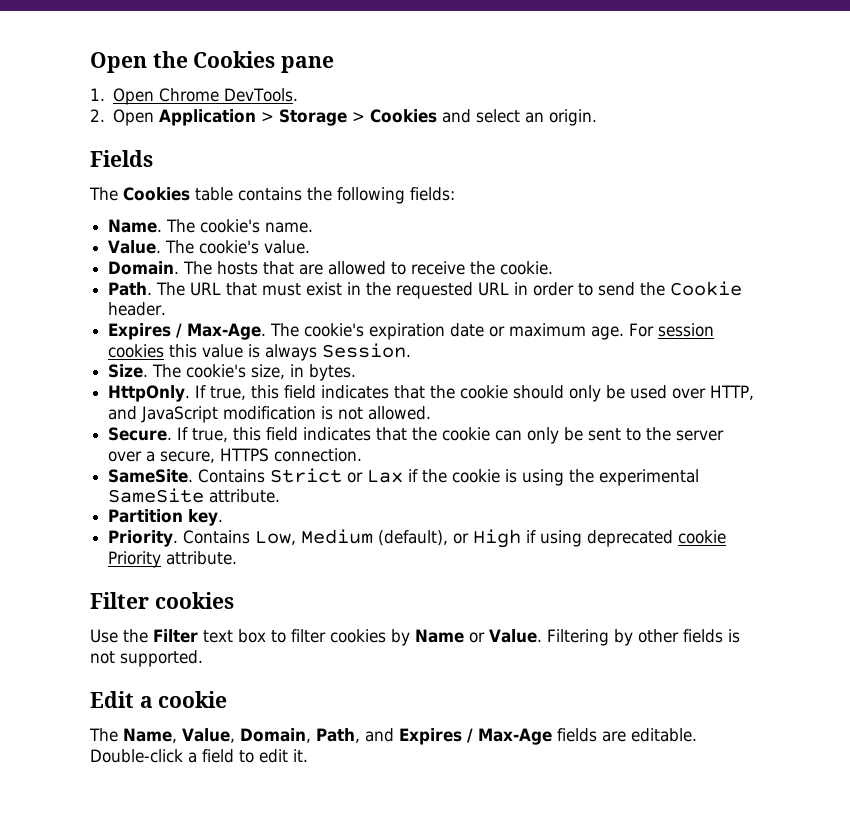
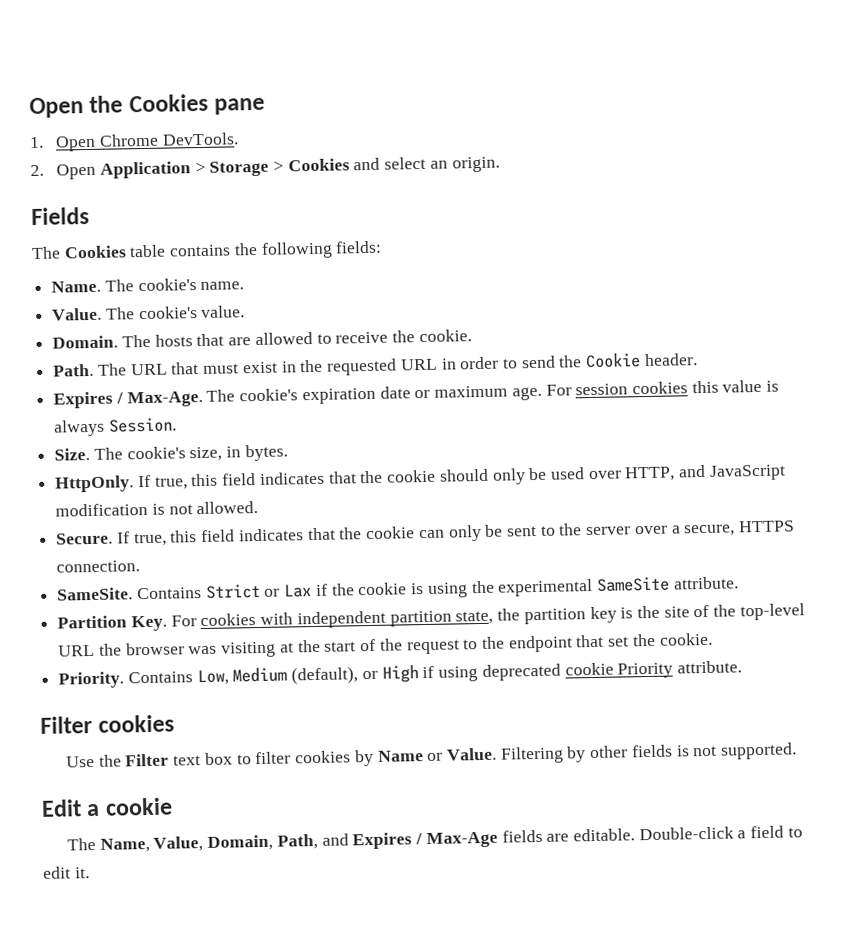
- Partition key.
+ Partition Key. For cookies with independent partition state, the partition key is the site of the top-level URL the browser was visiting at the start of the request to the endpoint that set the cookie.

